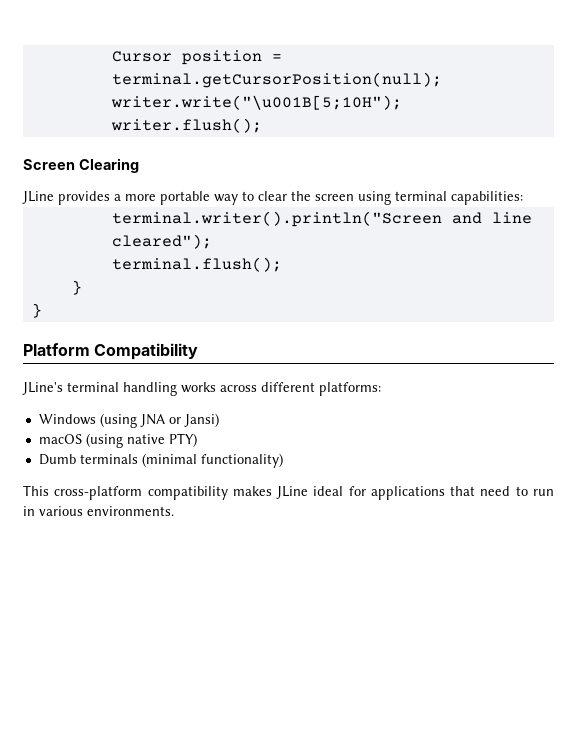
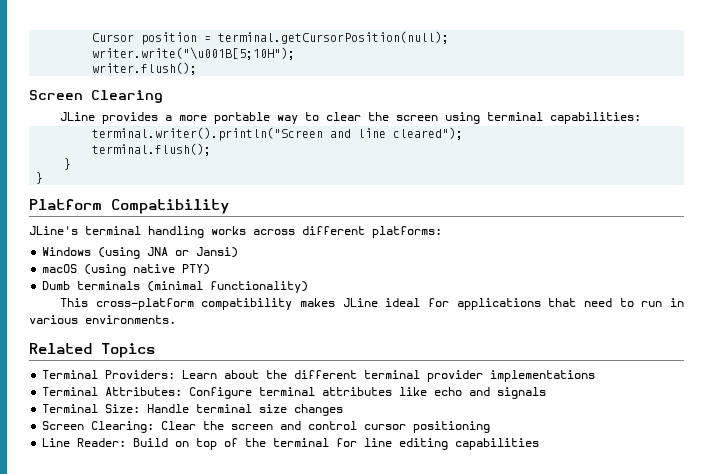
+ Related Topics
+ Terminal Providers: Learn about the different terminal provider implementations
+ Terminal Attributes: Configure terminal attributes like echo and signals
+ Terminal Size: Handle terminal size changes
+ Screen Clearing: Clear the screen and control cursor positioning
+ Line Reader: Build on top of the terminal for line editing capabilities

